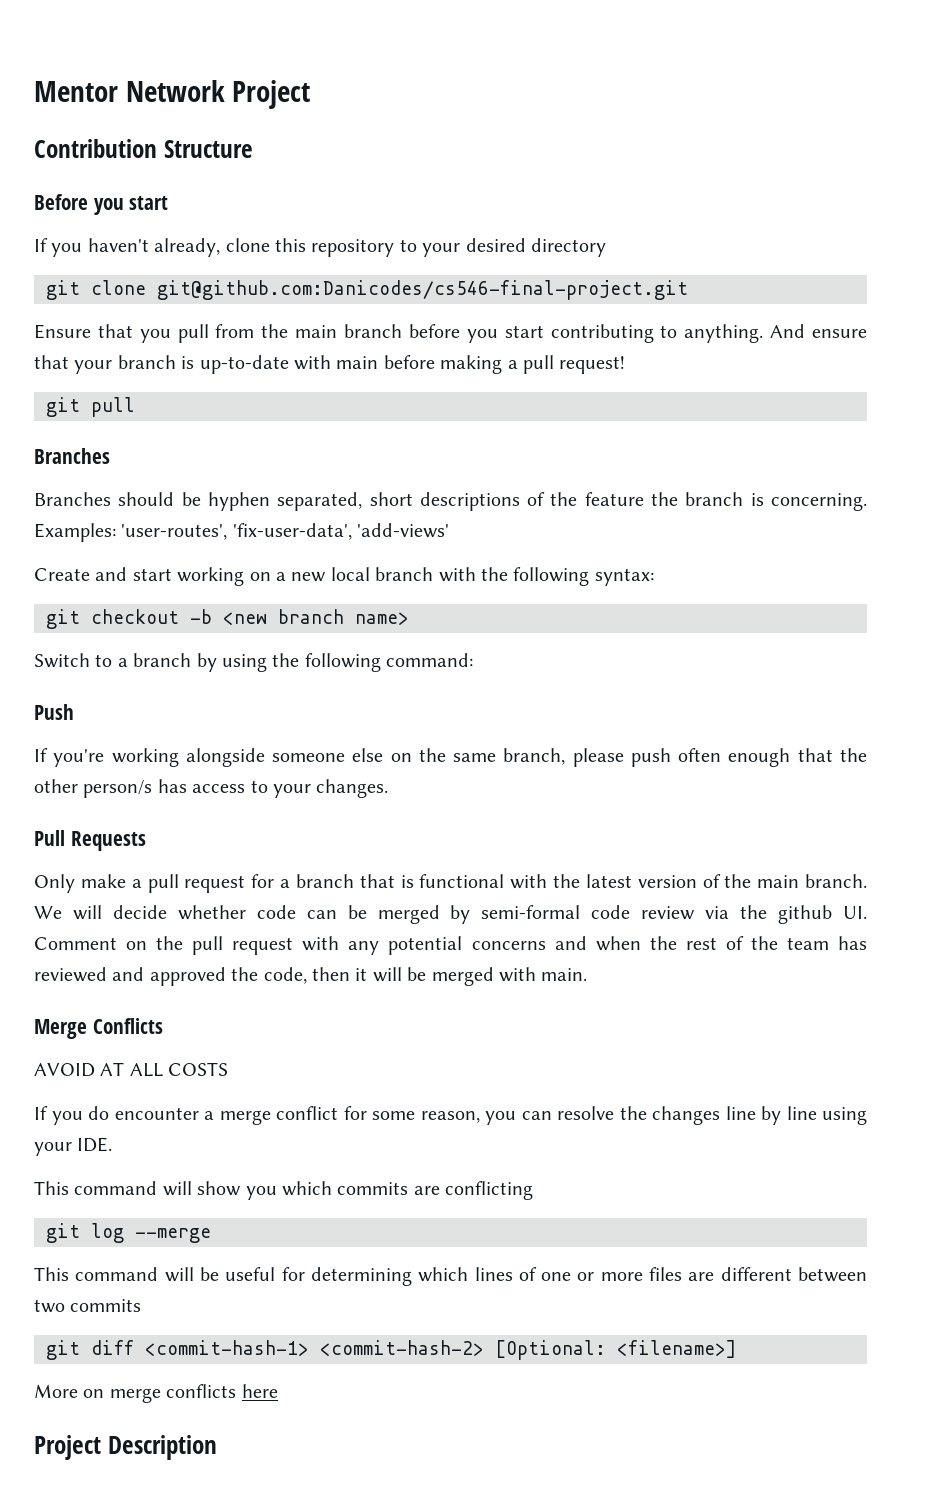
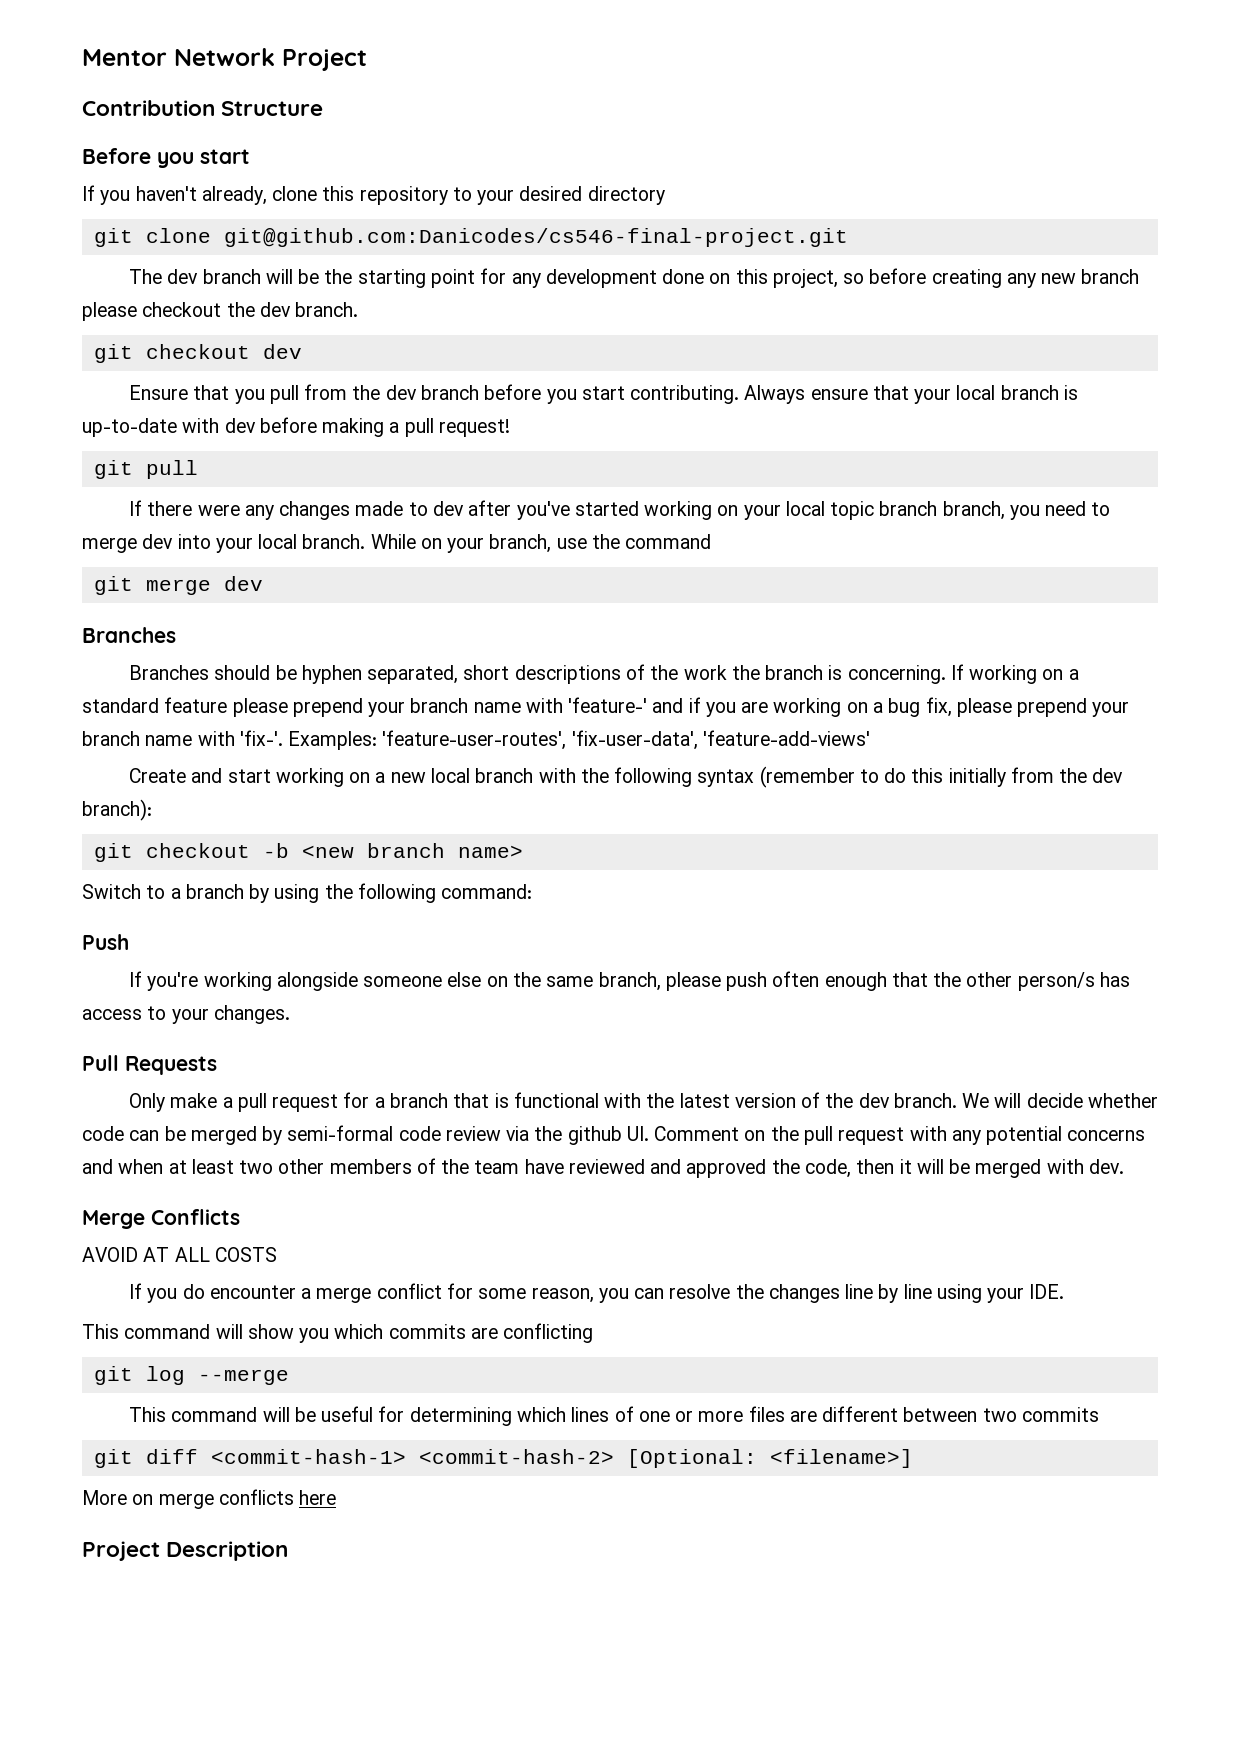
+ The dev branch will be the starting point for any development done on this project, so before creating any new branch please checkout the dev branch.
+ git checkout dev
- Ensure that you pull from the main branch before you start contributing to anything. And ensure that your branch is up-to-date with main before making a pull request!
+ Ensure that you pull from the dev branch before you start contributing. Always ensure that your local branch is up-to-date with dev before making a pull request!
+ If there were any changes made to dev after you've started working on your local topic branch branch, you need to merge dev into your local branch. While on your branch, use the command
+ git merge dev
- Branches should be hyphen separated, short descriptions of the feature the branch is concerning.
+ Branches should be hyphen separated, short descriptions of the work the branch is concerning.
- Examples: 'user-routes', 'fix-user-data', 'add-views'
+ If working on a standard feature please prepend your branch name with 'feature-' and if you are working on a bug fix, please prepend your branch name with 'fix-'. Examples: 'feature-user-routes', 'fix-user-data', 'feature-add-views'
- Create and start working on a new local branch with the following syntax:
+ Create and start working on a new local branch with the following syntax (remember to do this initially from the dev branch):
- Only make a pull request for a branch that is functional with the latest version of the main branch.
+ Only make a pull request for a branch that is functional with the latest version of the dev branch.
- We will decide whether code can be merged by semi-formal code review via the github UI. Comment on the pull request with any potential concerns and when the rest of the team has reviewed and approved the code, then it will be merged with main.
+ We will decide whether code can be merged by semi-formal code review via the github UI. Comment on the pull request with any potential concerns and when at least two other members of the team have reviewed and approved the code, then it will be merged with dev.

